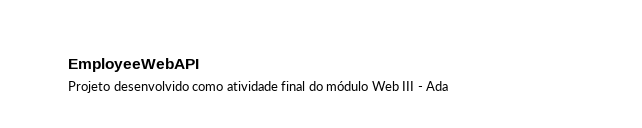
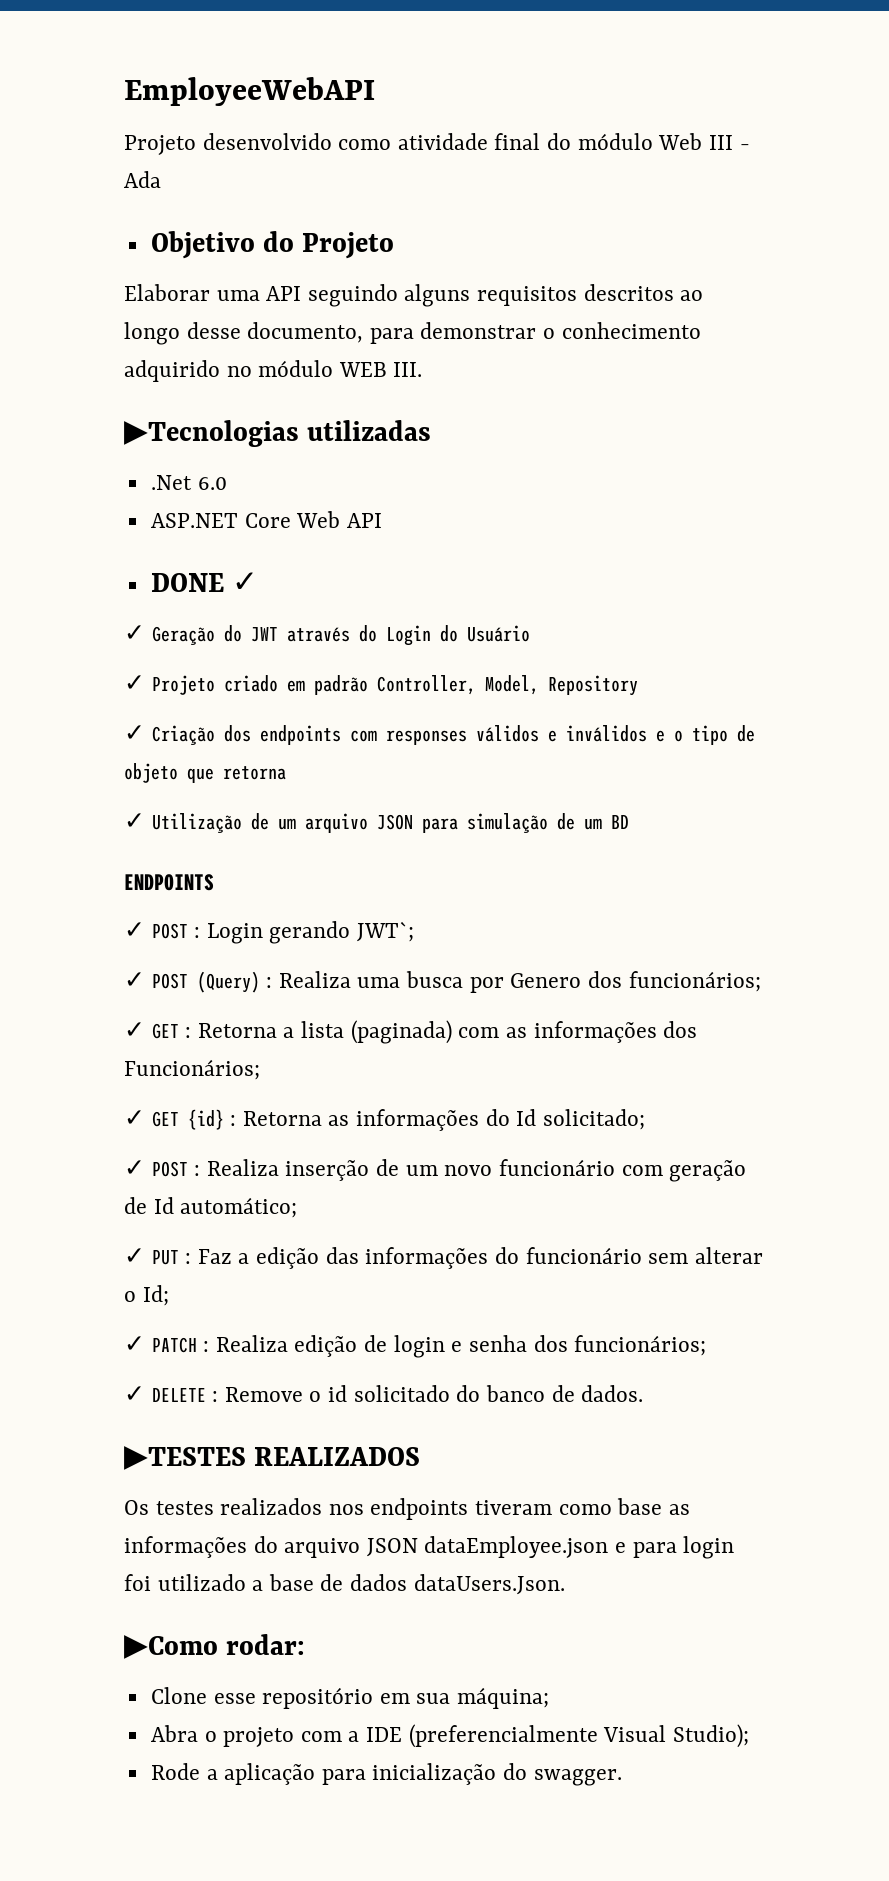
+ Objetivo do Projeto
+ Elaborar uma API seguindo alguns requisitos descritos ao longo desse documento, para demonstrar o conhecimento adquirido no módulo WEB III.
+ ▶Tecnologias utilizadas
+ .Net 6.0
+ ASP.NET Core Web API
+ DONE ✓
+ ✓ Geração do JWT através do Login do Usuário
+ ✓ Projeto criado em padrão Controller, Model, Repository
+ ✓ Criação dos endpoints com responses válidos e inválidos e o tipo de objeto que retorna
+ ✓ Utilização de um arquivo JSON para simulação de um BD
+ ENDPOINTS
+ ✓ POST : Login gerando JWT`;
+ ✓ POST (Query) : Realiza uma busca por Genero dos funcionários;
+ ✓ GET : Retorna a lista (paginada) com as informações dos Funcionários;
+ ✓ GET {id} : Retorna as informações do Id solicitado;
+ ✓ POST : Realiza inserção de um novo funcionário com geração de Id automático;
+ ✓ PUT : Faz a edição das informações do funcionário sem alterar o Id;
+ ✓ PATCH : Realiza edição de login e senha dos funcionários;
+ ✓ DELETE : Remove o id solicitado do banco de dados.
+ ▶TESTES REALIZADOS
+ Os testes realizados nos endpoints tiveram como base as informações do arquivo JSON dataEmployee.json e para login foi utilizado a base de dados dataUsers.Json.
+ ▶Como rodar:
+ Clone esse repositório em sua máquina;
+ Abra o projeto com a IDE (preferencialmente Visual Studio);
+ Rode a aplicação para inicialização do swagger.

